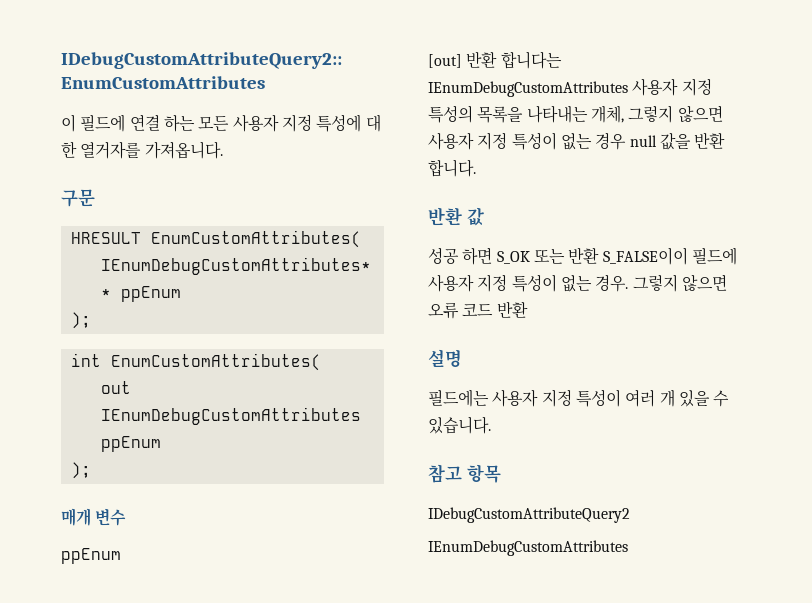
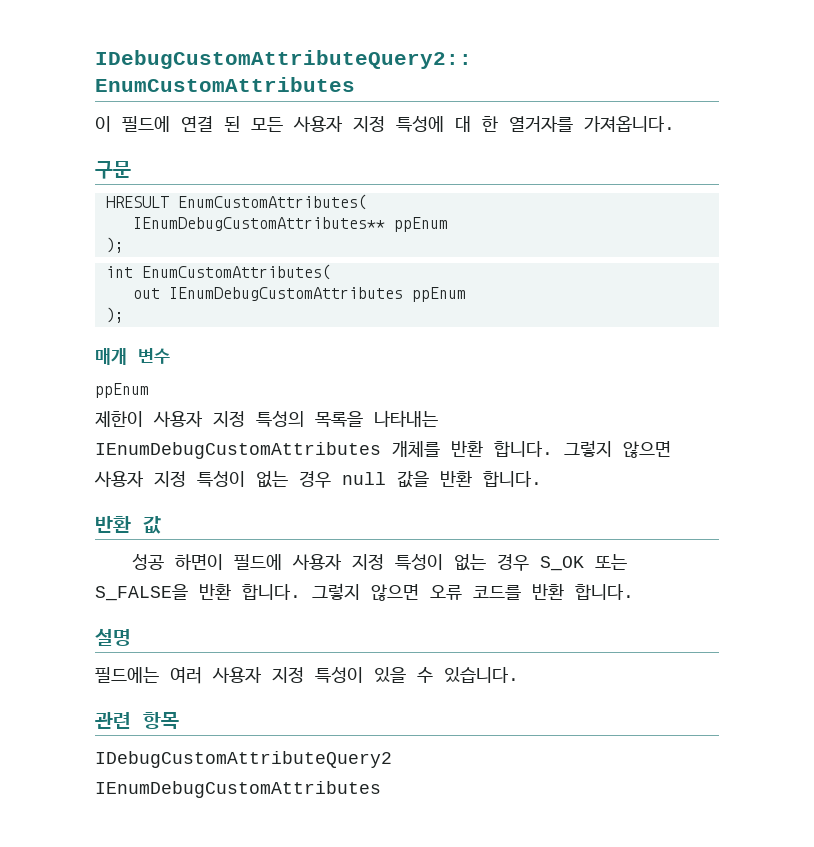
- 이 필드에 연결 하는 모든 사용자 지정 특성에 대 한 열거자를 가져옵니다.
+ 이 필드에 연결 된 모든 사용자 지정 특성에 대 한 열거자를 가져옵니다.
- [out] 반환 합니다는 IEnumDebugCustomAttributes 사용자 지정 특성의 목록을 나타내는 개체, 그렇지 않으면 사용자 지정 특성이 없는 경우 null 값을 반환 합니다.
+ 제한이 사용자 지정 특성의 목록을 나타내는 IEnumDebugCustomAttributes 개체를 반환 합니다. 그렇지 않으면 사용자 지정 특성이 없는 경우 null 값을 반환 합니다.
- 성공 하면 S_OK 또는 반환 S_FALSE이이 필드에 사용자 지정 특성이 없는 경우.
+ 성공 하면이 필드에 사용자 지정 특성이 없는 경우 S_OK 또는 S_FALSE을 반환 합니다.
- 그렇지 않으면 오류 코드 반환
+ 그렇지 않으면 오류 코드를 반환 합니다.
- 필드에는 사용자 지정 특성이 여러 개 있을 수 있습니다.
+ 필드에는 여러 사용자 지정 특성이 있을 수 있습니다.
- 참고 항목
+ 관련 항목

